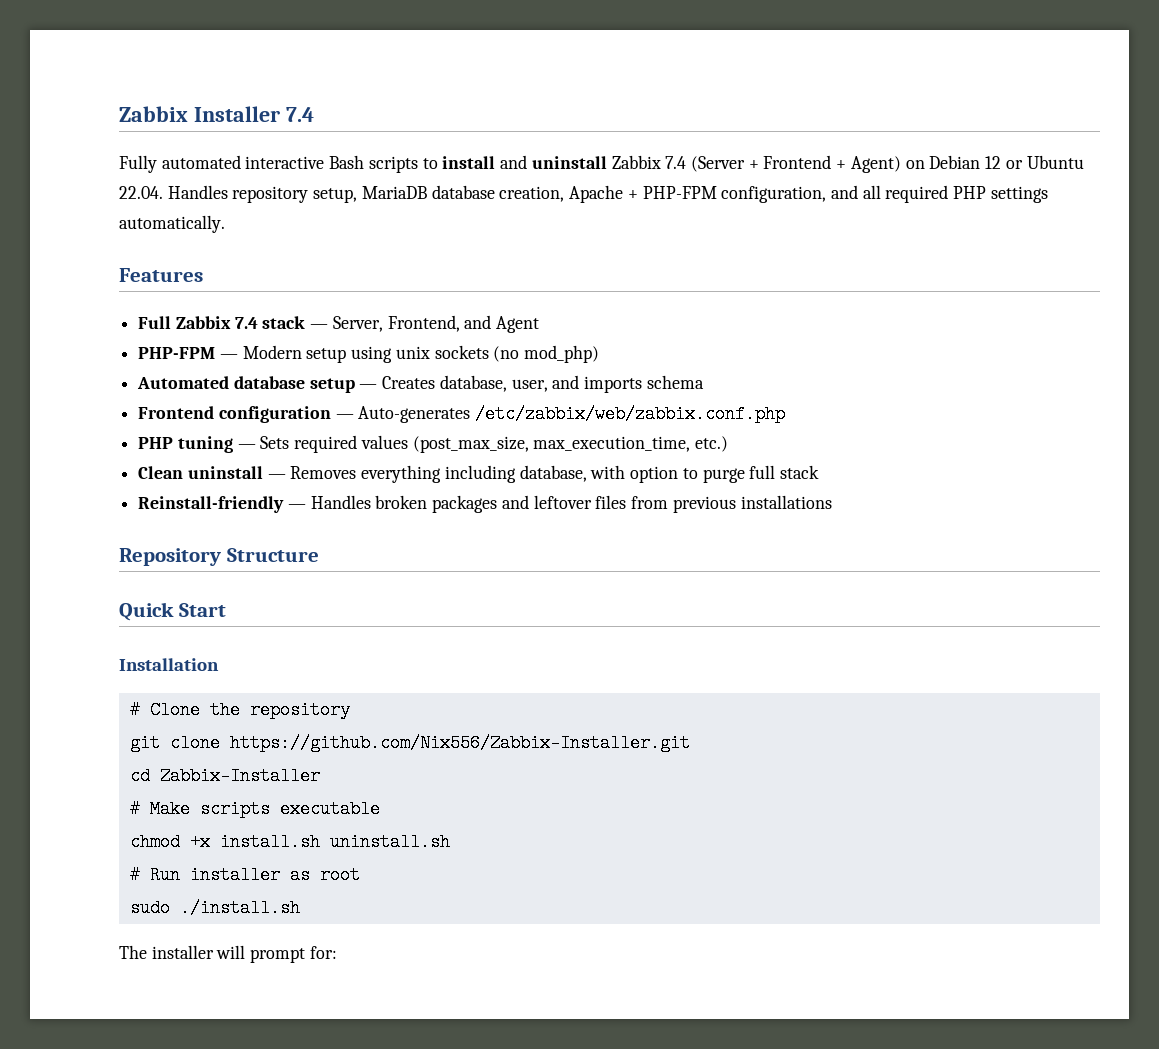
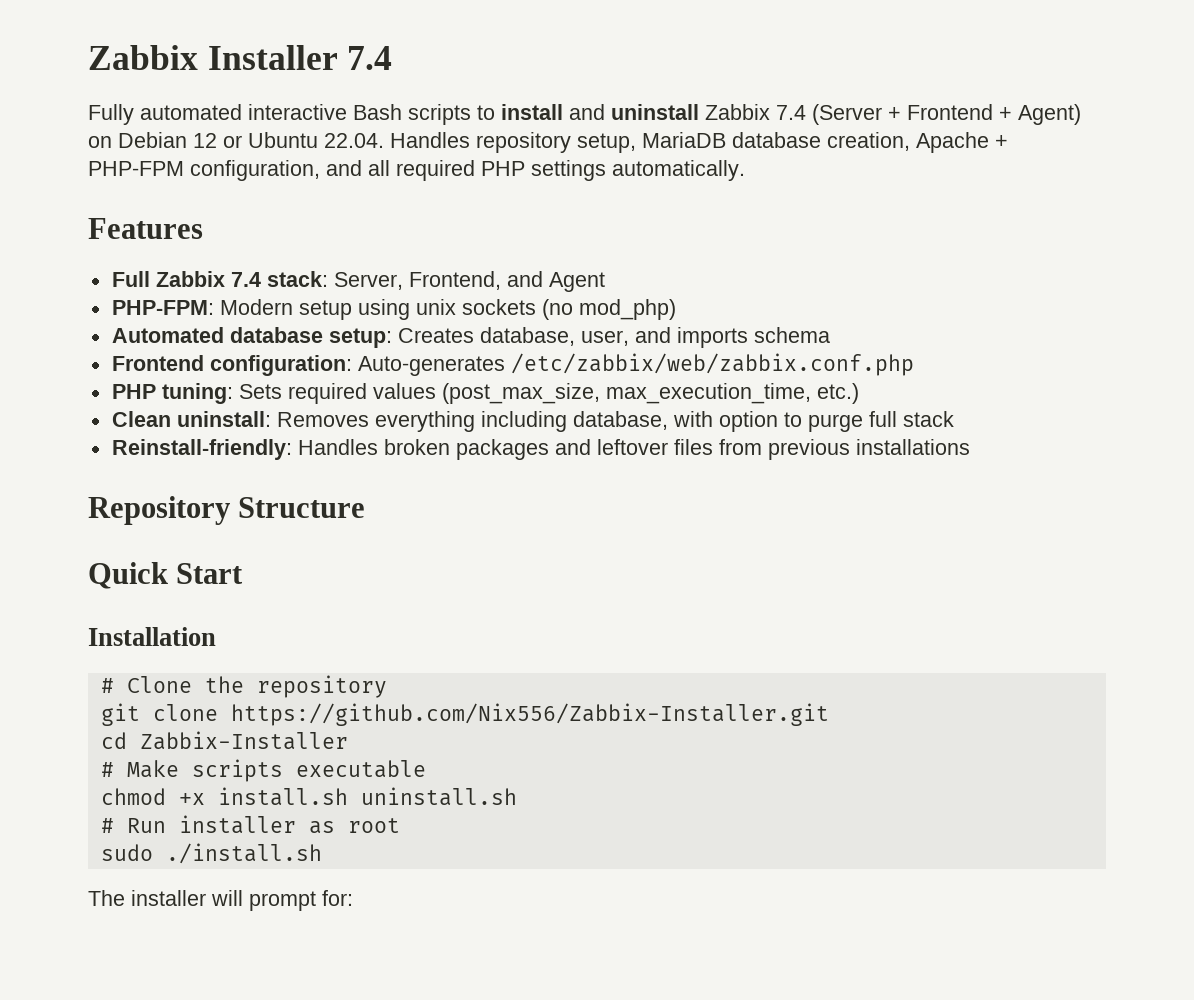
- Full Zabbix 7.4 stack — Server, Frontend, and Agent
+ Full Zabbix 7.4 stack: Server, Frontend, and Agent
- PHP-FPM — Modern setup using unix sockets (no mod_php)
+ PHP-FPM: Modern setup using unix sockets (no mod_php)
- Automated database setup — Creates database, user, and imports schema
+ Automated database setup: Creates database, user, and imports schema
- Frontend configuration — Auto-generates /etc/zabbix/web/zabbix.conf.php
+ Frontend configuration: Auto-generates /etc/zabbix/web/zabbix.conf.php
- PHP tuning — Sets required values (post_max_size, max_execution_time, etc.)
+ PHP tuning: Sets required values (post_max_size, max_execution_time, etc.)
- Clean uninstall — Removes everything including database, with option to purge full stack
+ Clean uninstall: Removes everything including database, with option to purge full stack
- Reinstall-friendly — Handles broken packages and leftover files from previous installations
+ Reinstall-friendly: Handles broken packages and leftover files from previous installations

